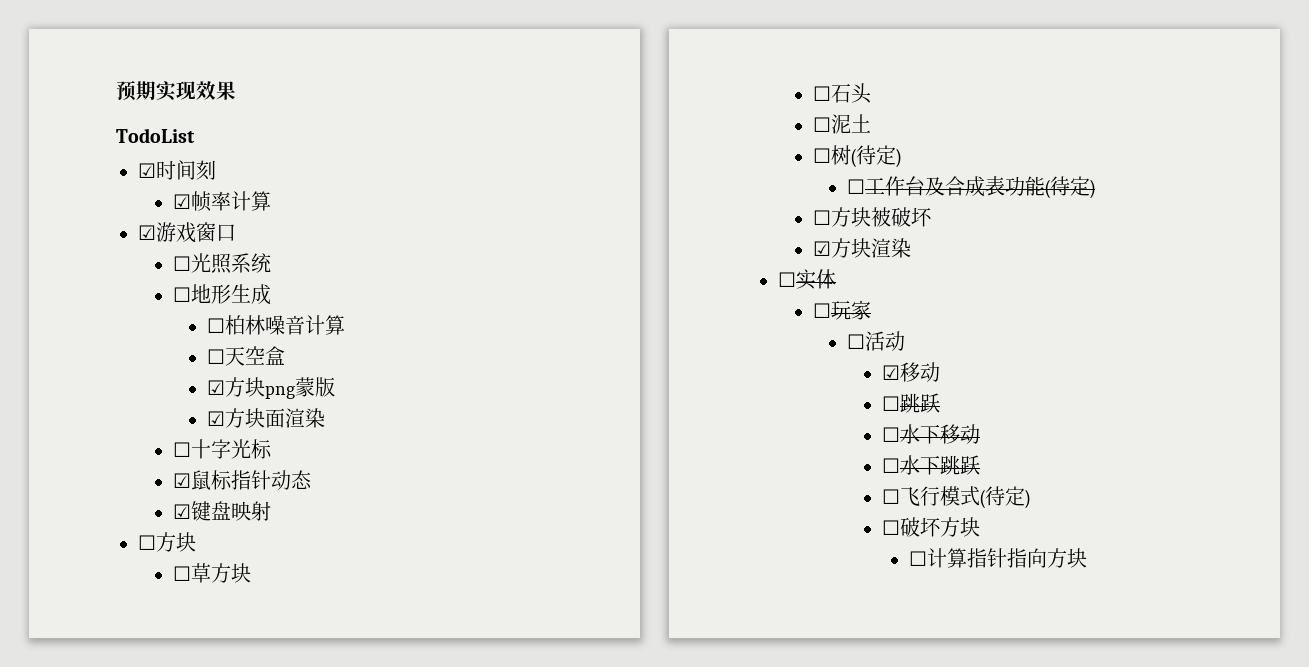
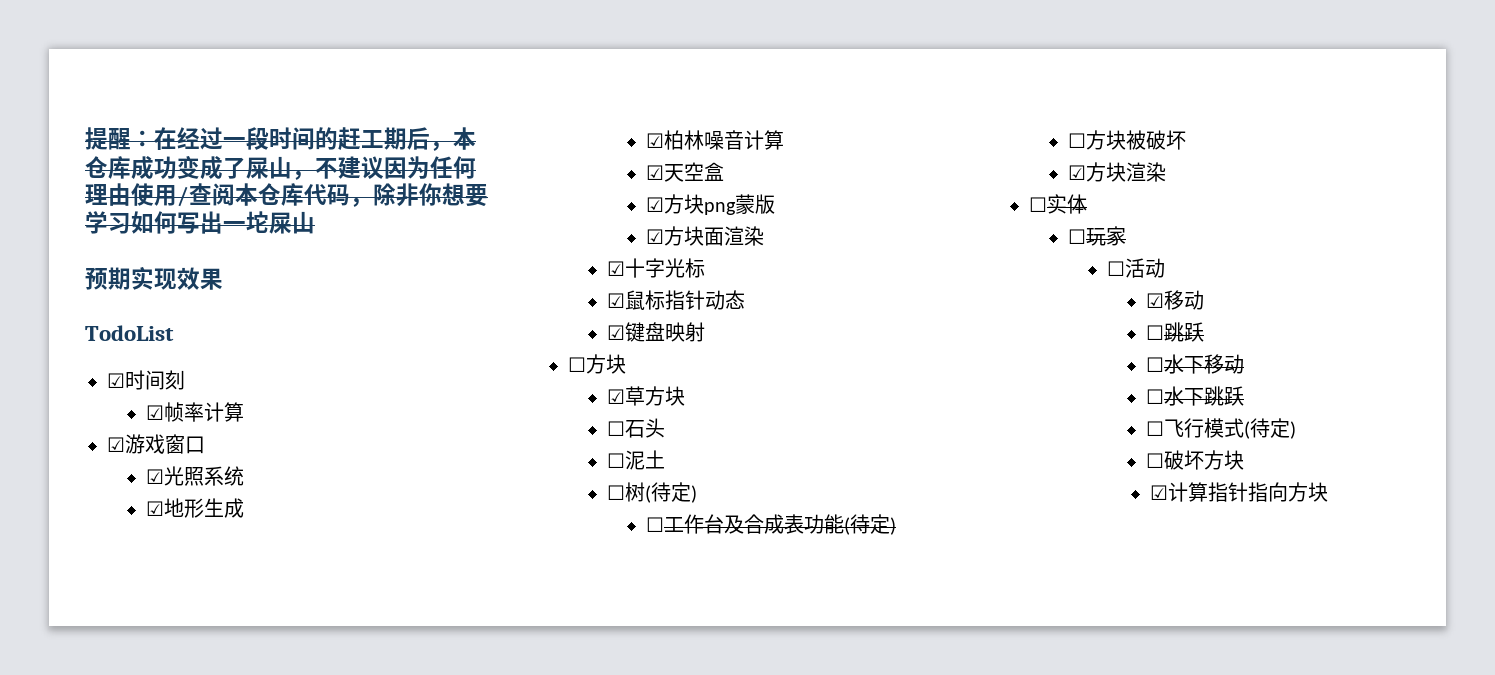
+ 提醒：在经过一段时间的赶工期后，本仓库成功变成了屎山，不建议因为任何理由使用/查阅本仓库代码，除非你想要学习如何写出一坨屎山
- ☐光照系统
+ ☑光照系统
- ☐地形生成
+ ☑地形生成
- ☐柏林噪音计算
+ ☑柏林噪音计算
- ☐天空盒
+ ☑天空盒
- ☐十字光标
+ ☑十字光标
- ☐草方块
+ ☑草方块
- ☐计算指针指向方块
+ ☑计算指针指向方块

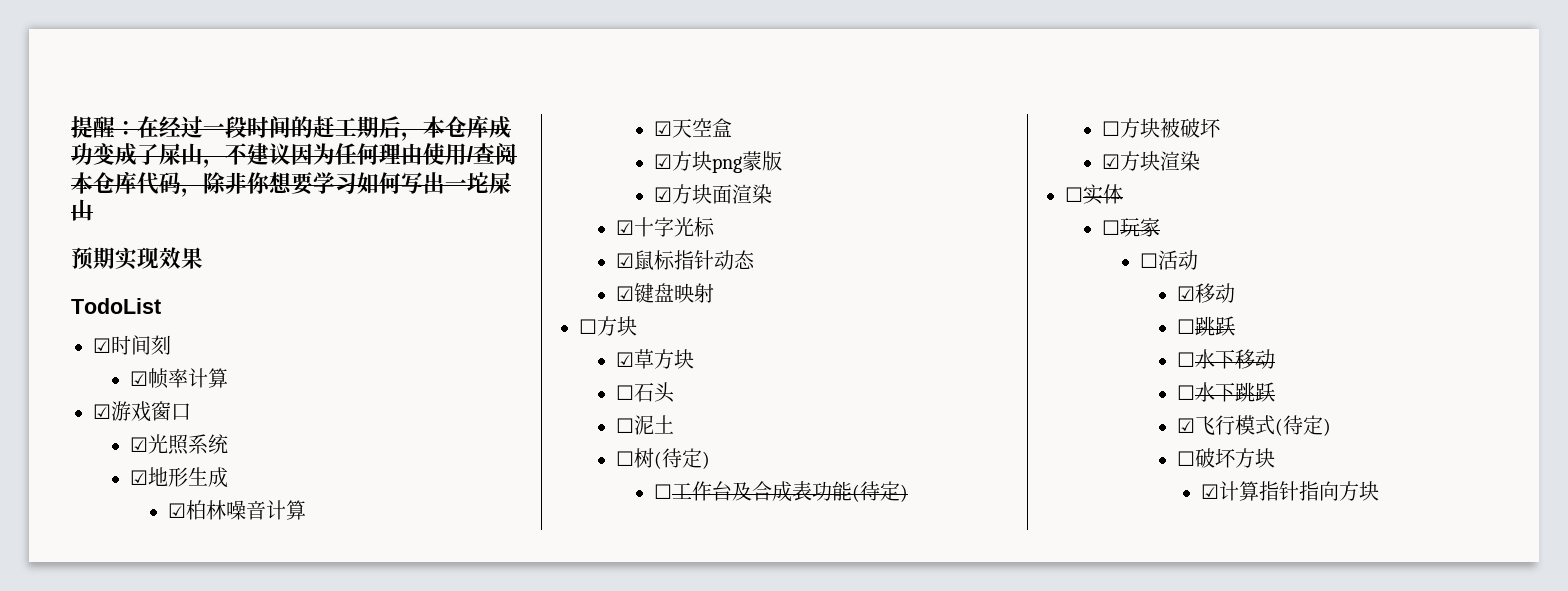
- ☐飞行模式(待定)
+ ☑飞行模式(待定)

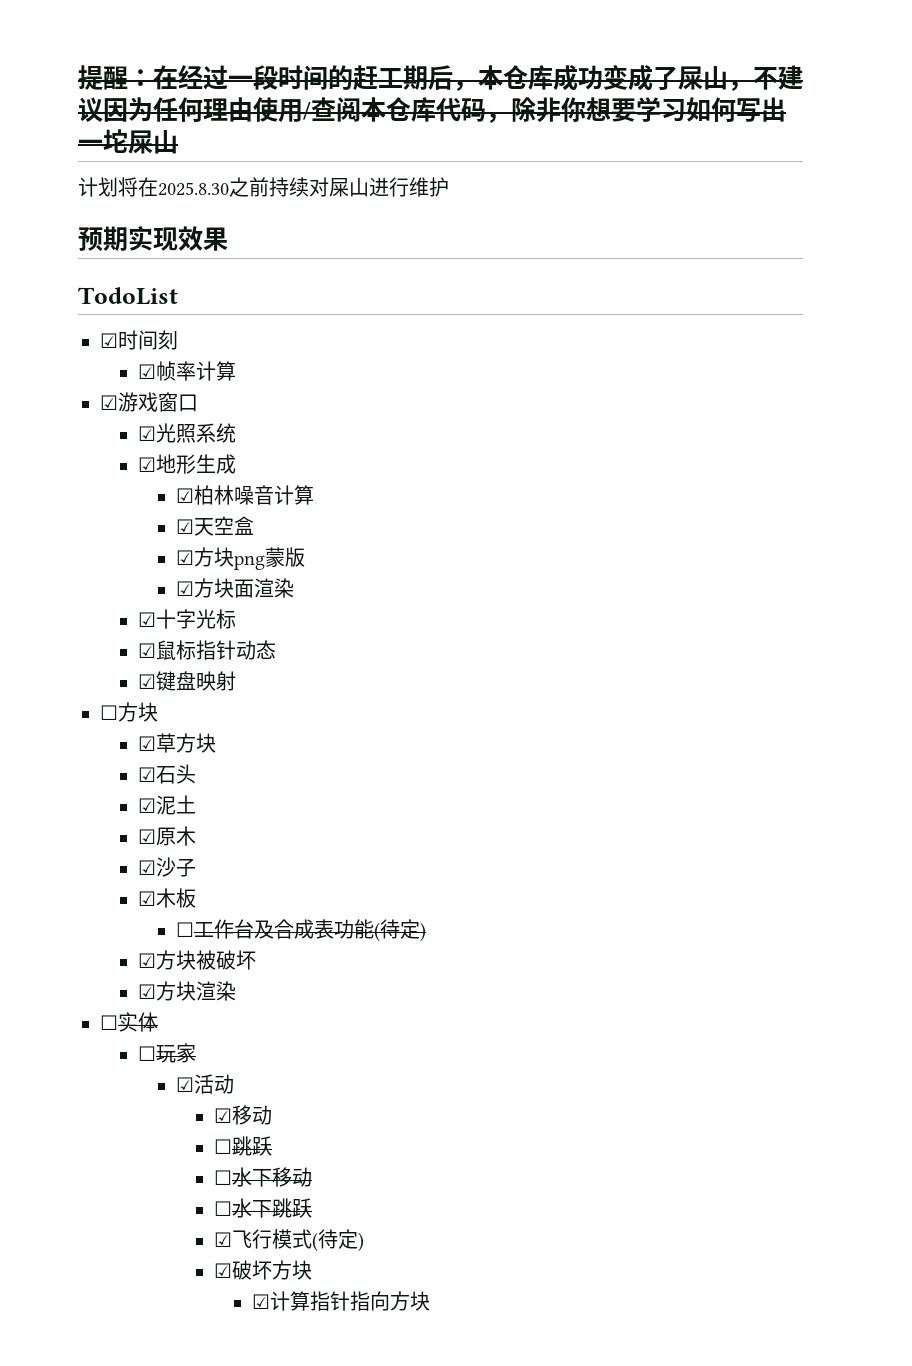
+ 计划将在2025.8.30之前持续对屎山进行维护
- ☐石头
+ ☑石头
- ☐泥土
+ ☑泥土
- ☐树(待定)
+ ☑原木
+ ☑沙子
+ ☑木板
- ☐方块被破坏
+ ☑方块被破坏
- ☐活动
+ ☑活动
- ☐破坏方块
+ ☑破坏方块

